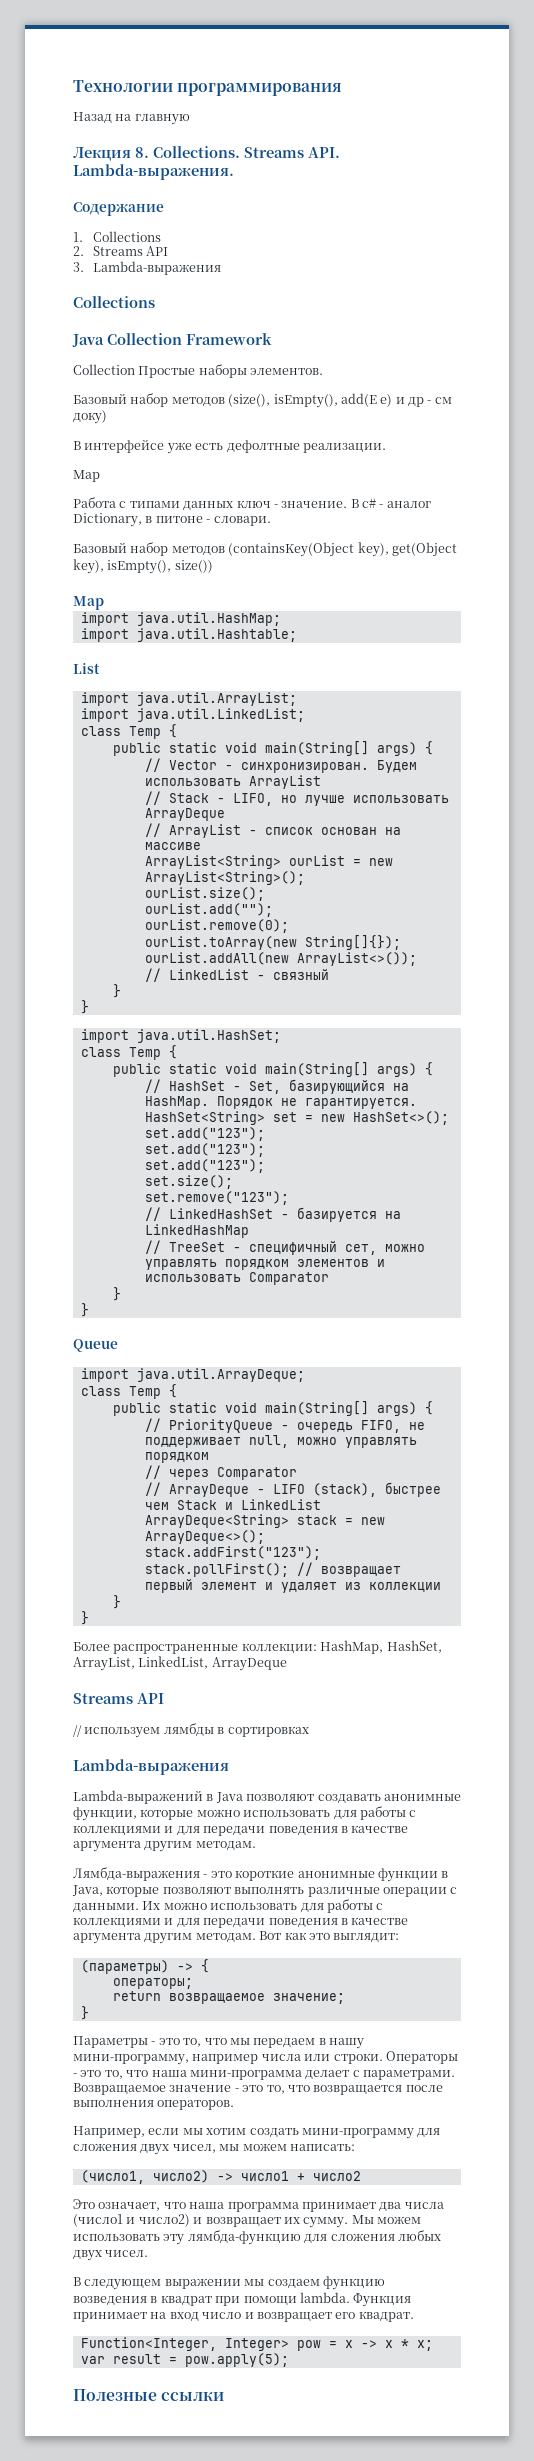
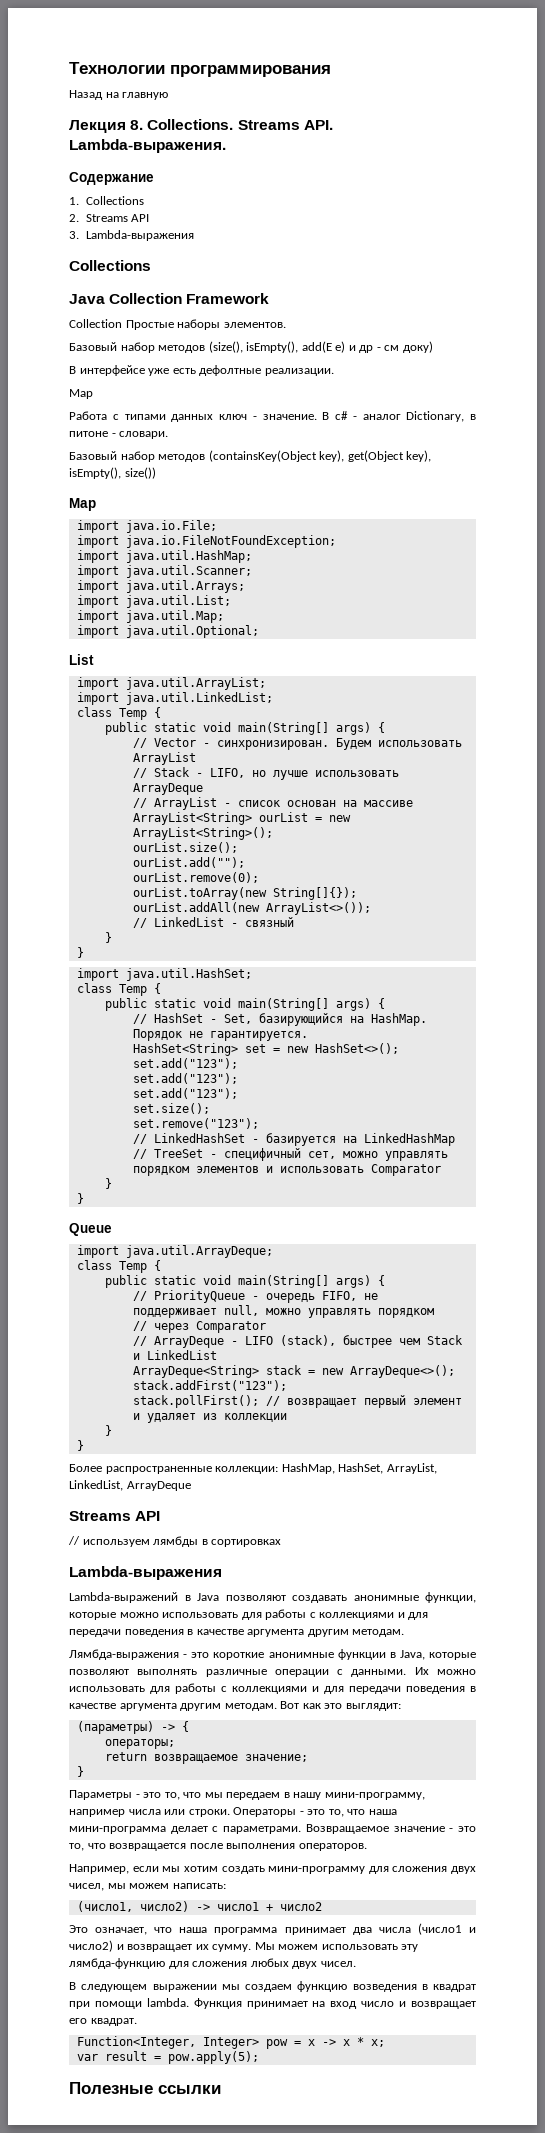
+ import java.io.File;
+ import java.io.FileNotFoundException;
- import java.util.Hashtable;
+ import java.util.Scanner;
+ import java.util.Arrays;
+ import java.util.List;
+ import java.util.Map;
+ import java.util.Optional;

